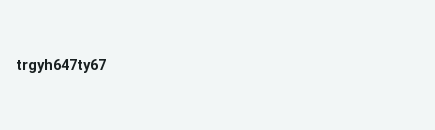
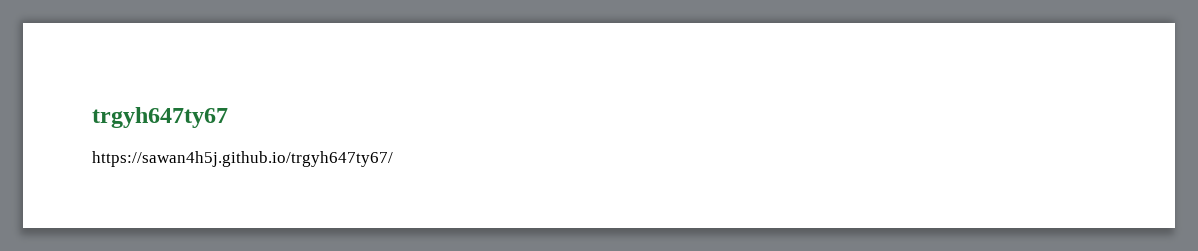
+ https://sawan4h5j.github.io/trgyh647ty67/

